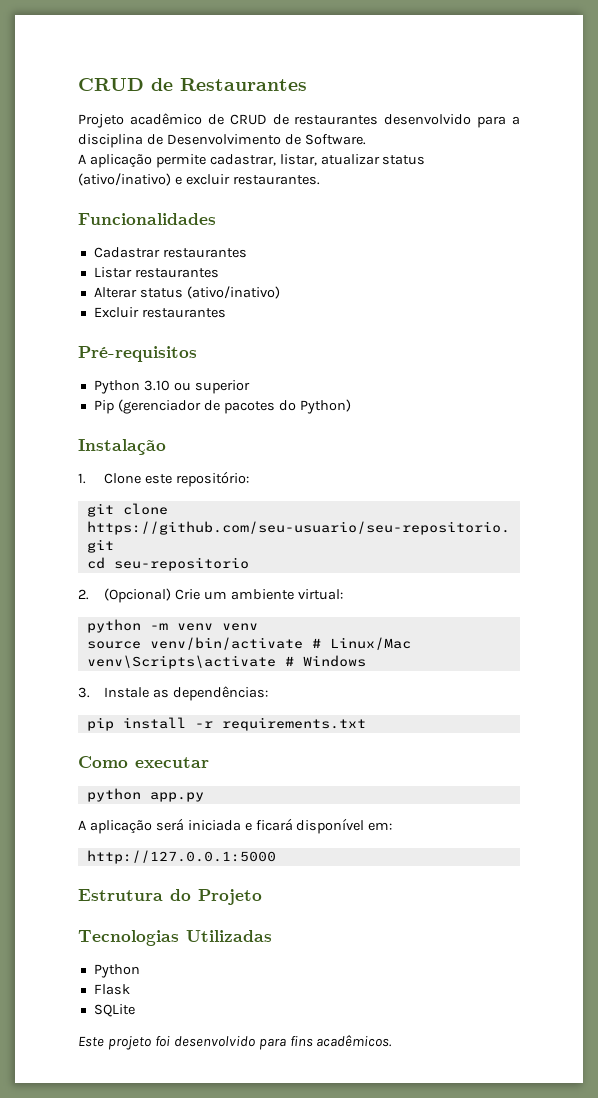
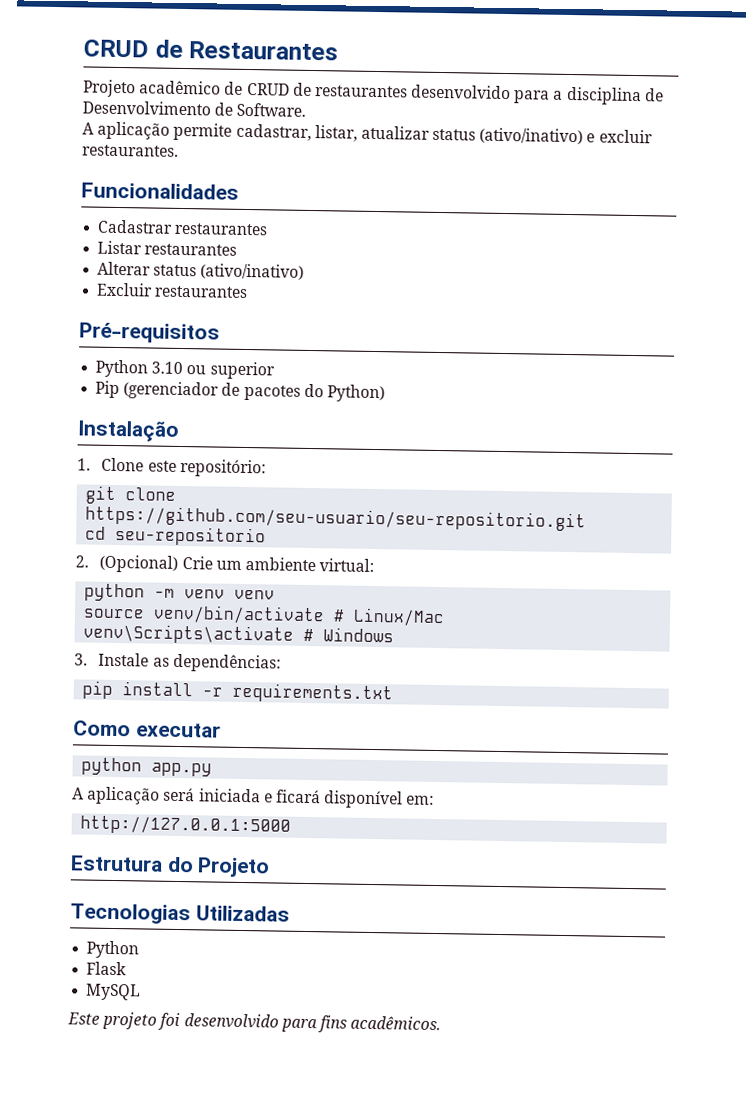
- SQLite
+ MySQL

